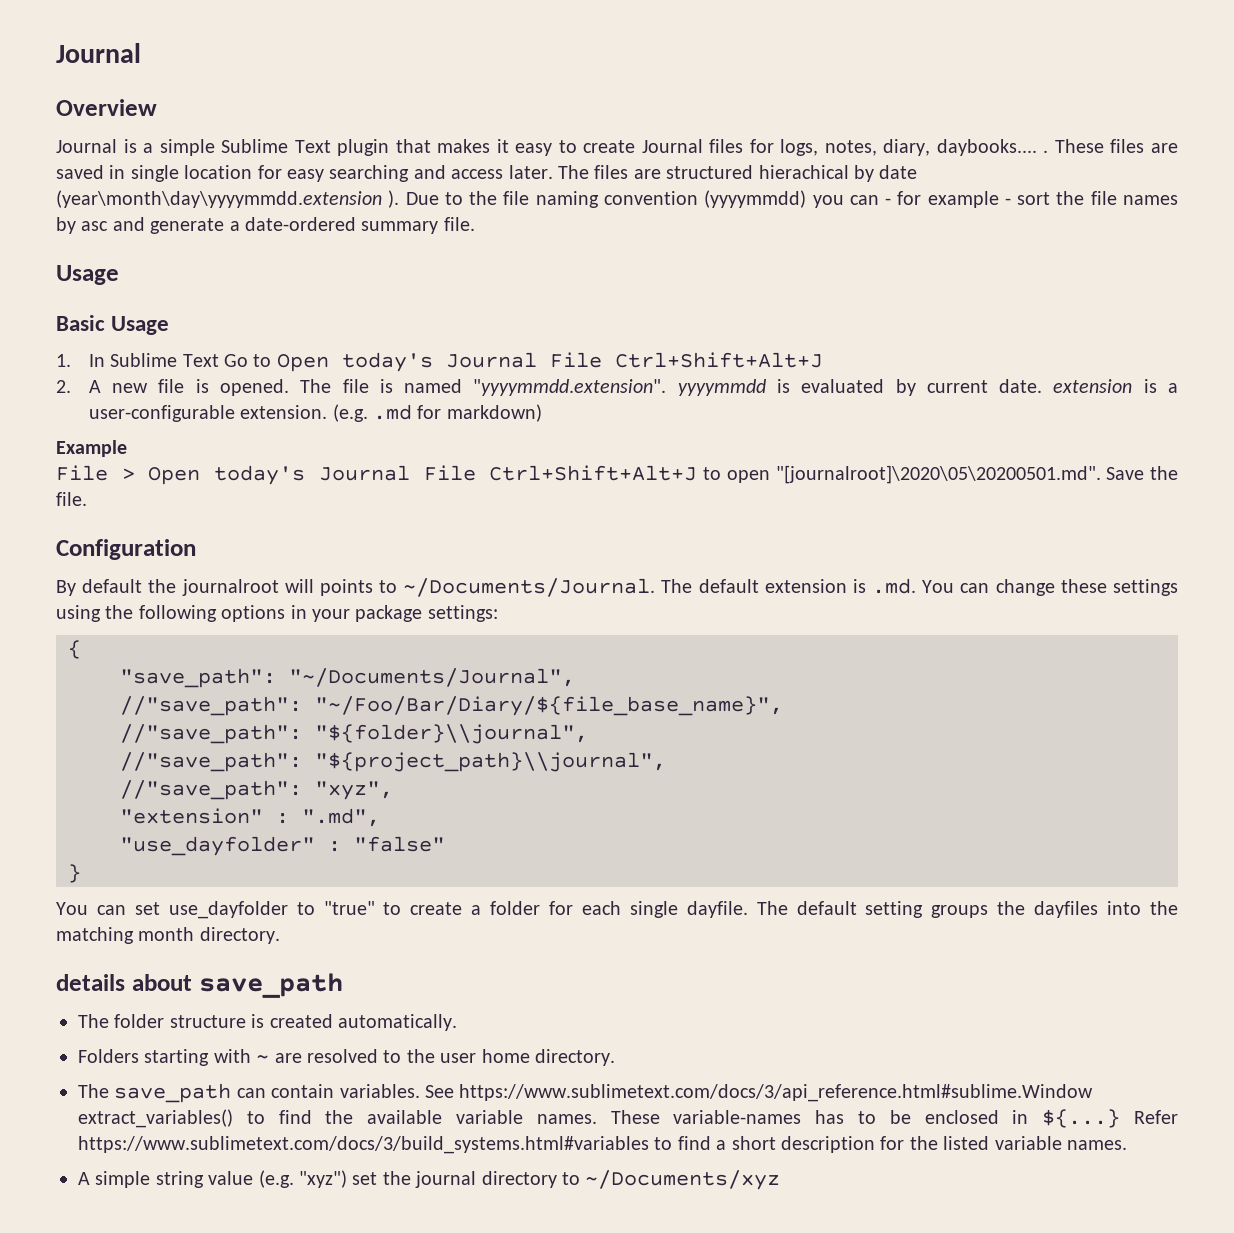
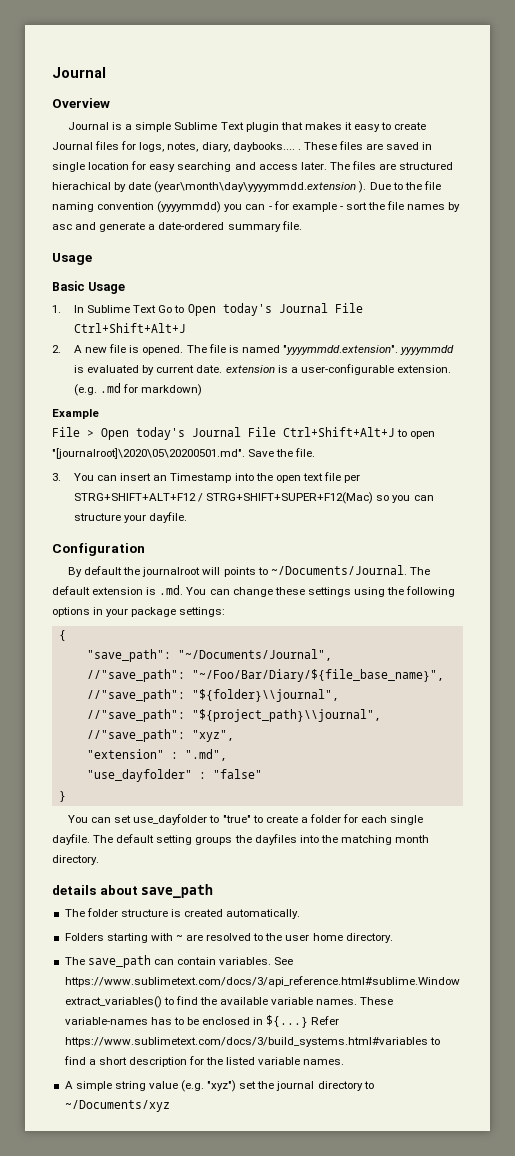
+ 3. You can insert an Timestamp into the open text file per STRG+SHIFT+ALT+F12 / STRG+SHIFT+SUPER+F12(Mac) so you can structure your dayfile.

